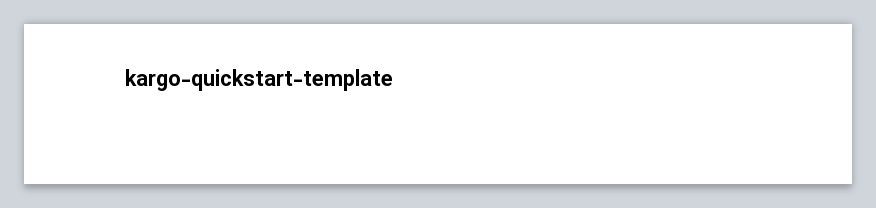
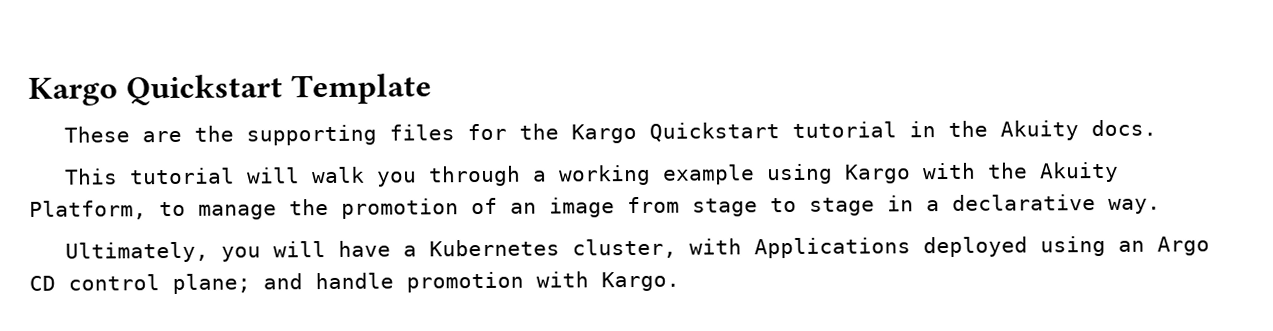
- kargo-quickstart-template
+ Kargo Quickstart Template
+ These are the supporting files for the Kargo Quickstart tutorial in the Akuity docs.
+ This tutorial will walk you through a working example using Kargo with the Akuity Platform, to manage the promotion of an image from stage to stage in a declarative way.
+ Ultimately, you will have a Kubernetes cluster, with Applications deployed using an Argo CD control plane; and handle promotion with Kargo.

